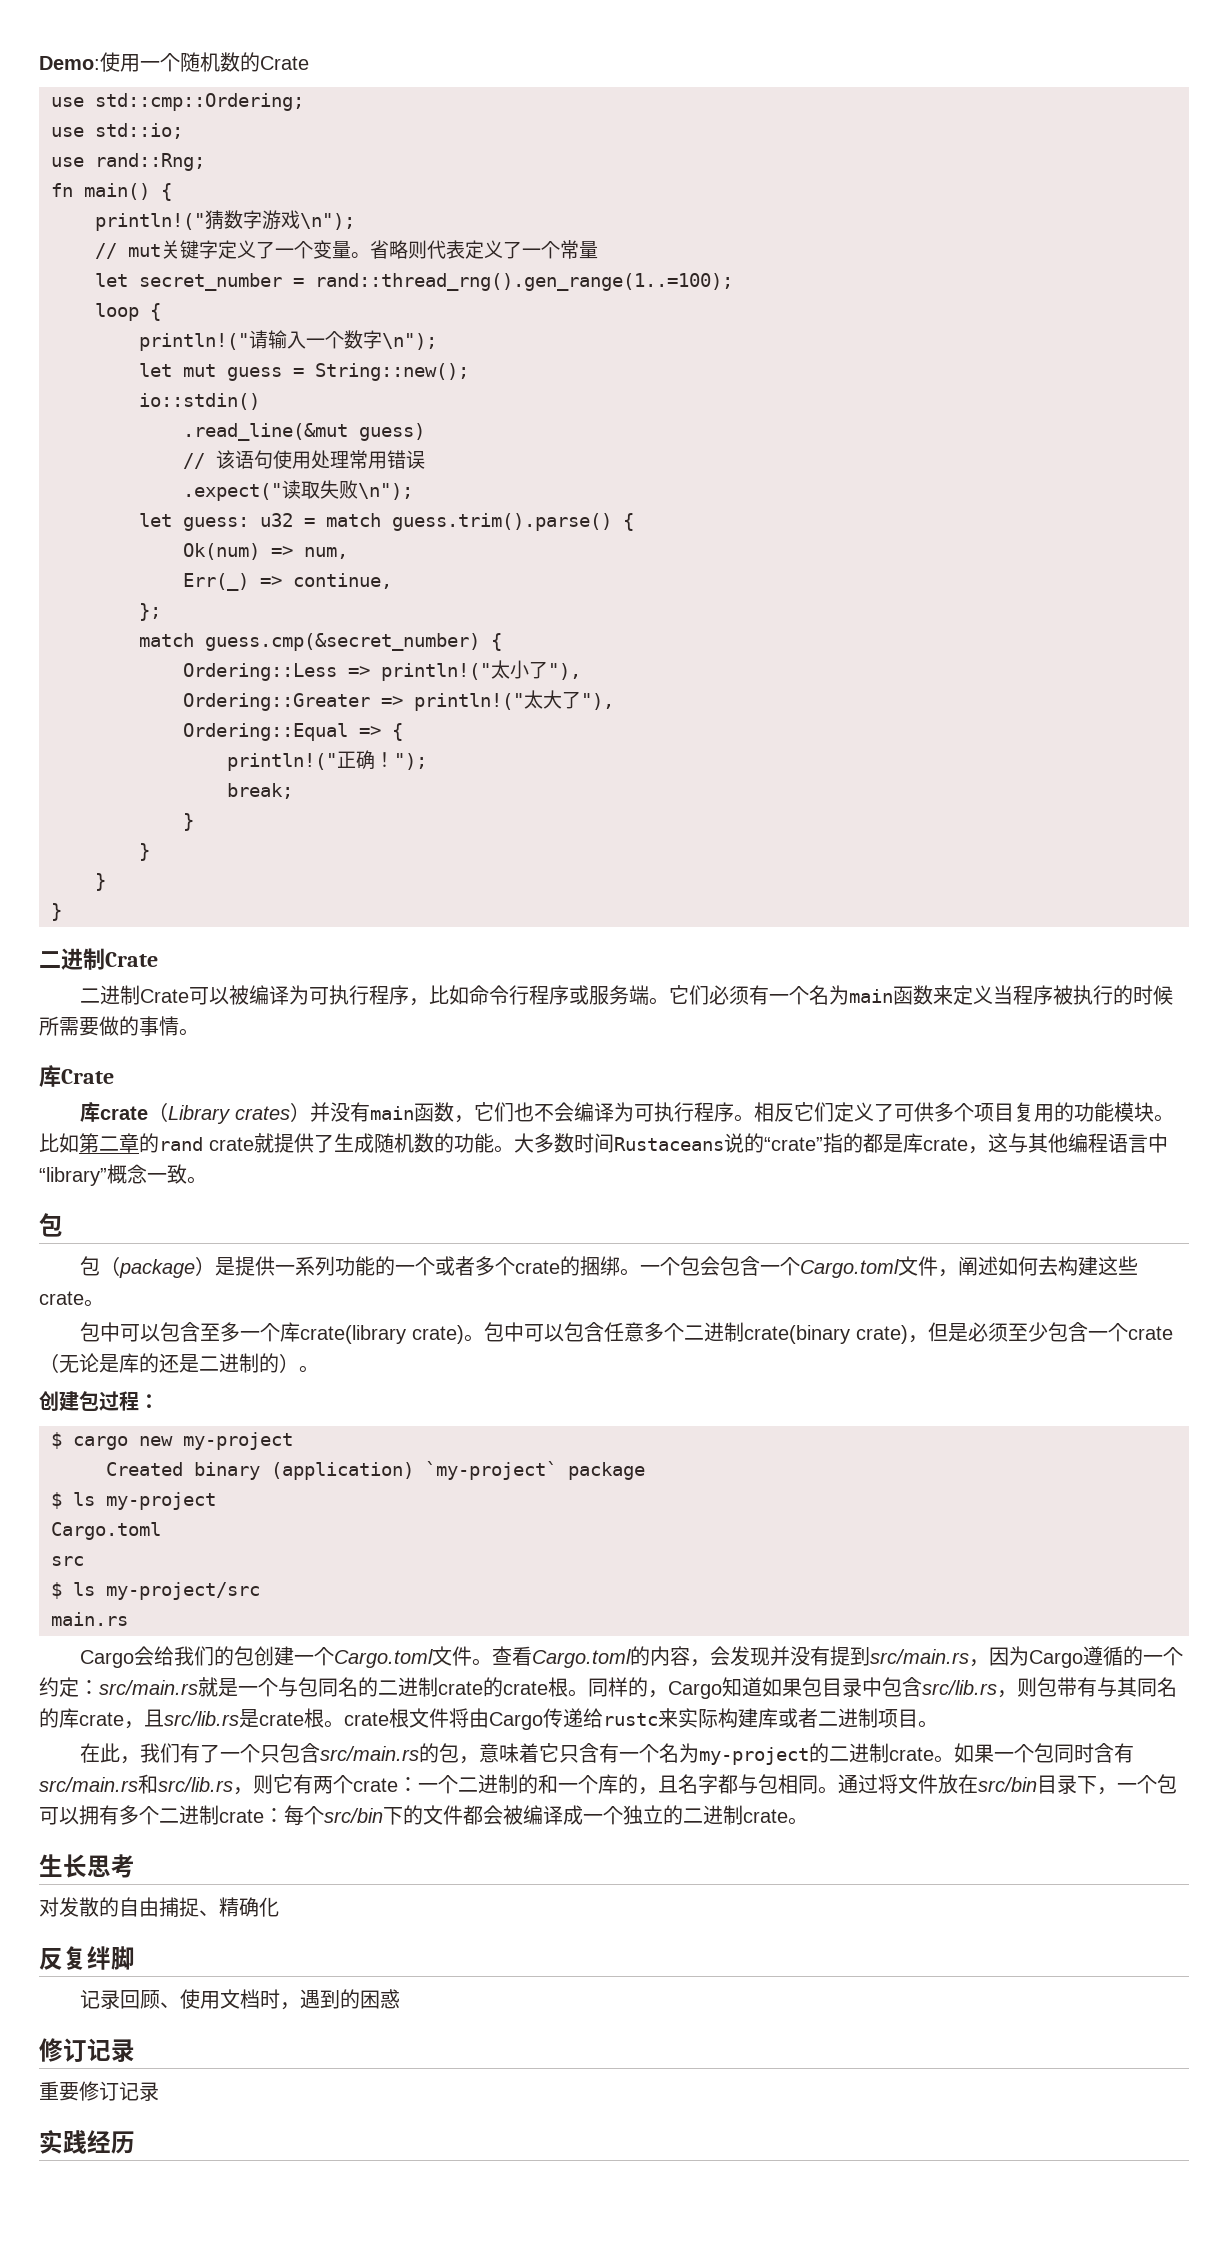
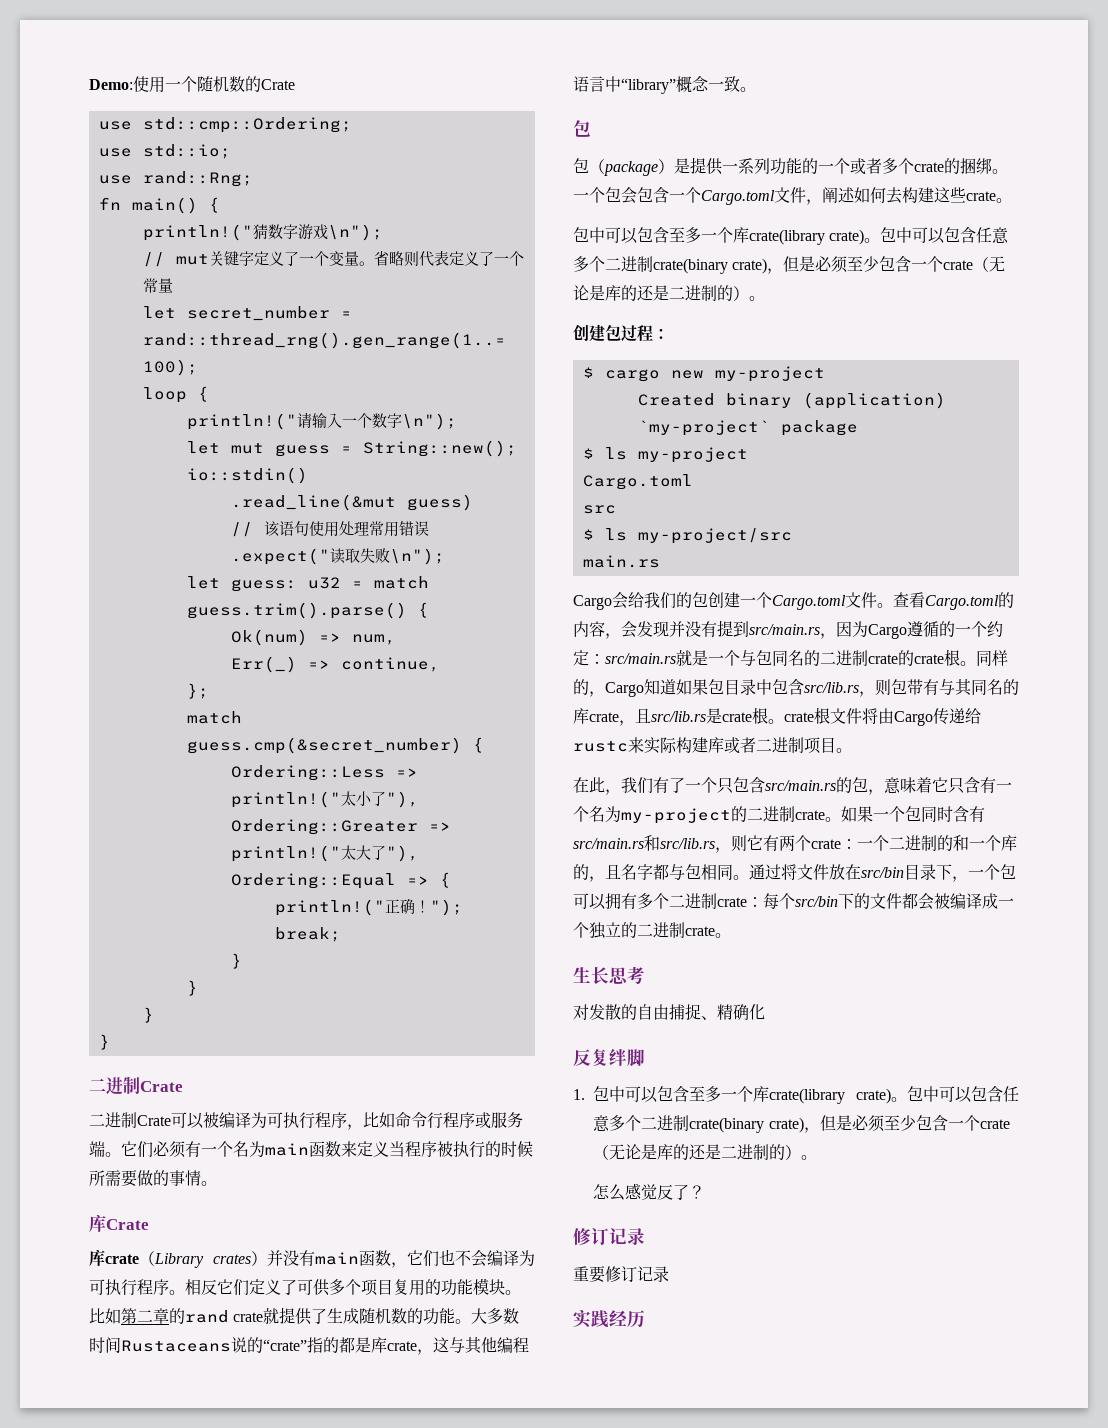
- 记录回顾、使用文档时，遇到的困惑
+ 1.包中可以包含至多一个库crate(library crate)。包中可以包含任意多个二进制crate(binary crate)，但是必须至少包含一个crate（无论是库的还是二进制的）。
+ 怎么感觉反了？

